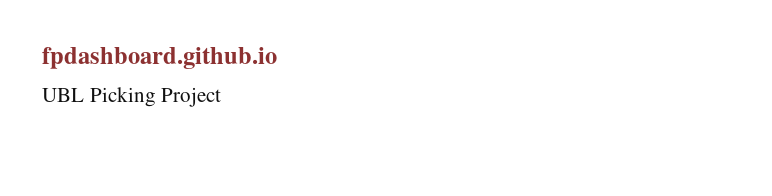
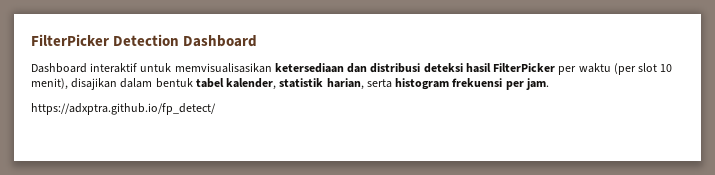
- fpdashboard.github.io
- UBL Picking Project
+ FilterPicker Detection Dashboard
+ Dashboard interaktif untuk memvisualisasikan ketersediaan dan distribusi deteksi hasil FilterPicker per waktu (per slot 10 menit), disajikan dalam bentuk tabel kalender, statistik harian, serta histogram frekuensi per jam.
+ https://adxptra.github.io/fp_detect/

